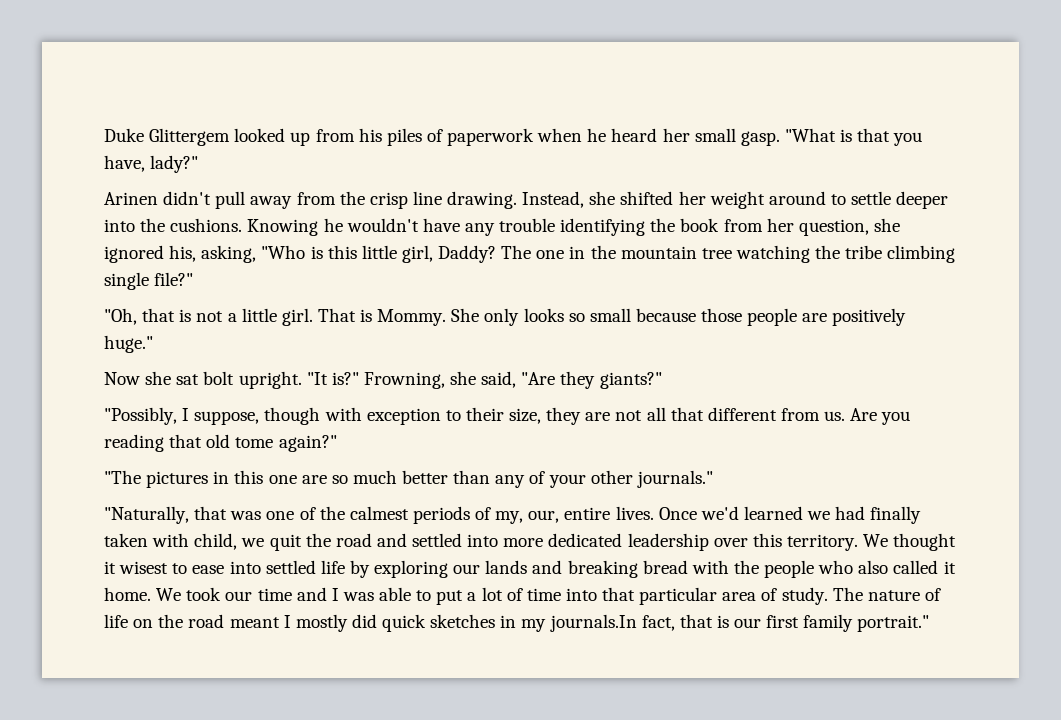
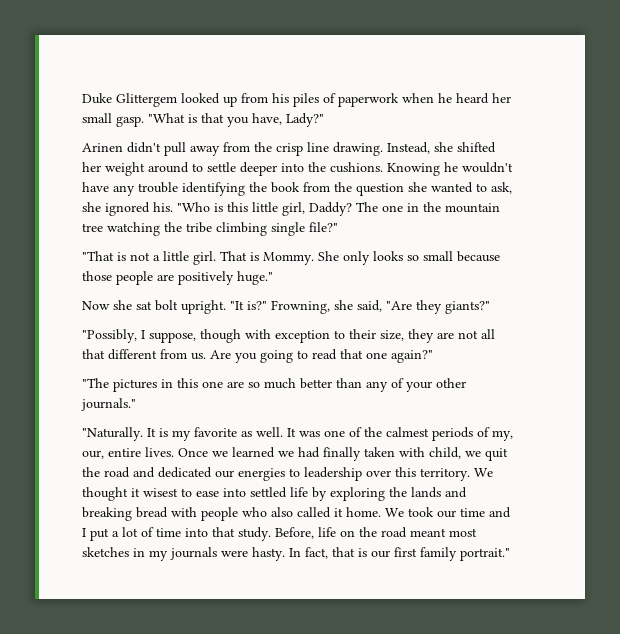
- "What is that you have, lady?"
+ "What is that you have, Lady?"
- Knowing he wouldn't have any trouble identifying the book from her question, she ignored his, asking, "Who is this little girl, Daddy?
+ Knowing he wouldn't have any trouble identifying the book from the question she wanted to ask, she ignored his. "Who is this little girl, Daddy?
- "Oh, that is not a little girl.
+ "That is not a little girl.
- Are you reading that old tome again?"
+ Are you going to read that one again?"
- "Naturally, that was one of the calmest periods of my, our, entire lives.
+ "Naturally. It is my favorite as well. It was one of the calmest periods of my, our, entire lives.
- Once we'd learned we had finally taken with child, we quit the road and settled into more dedicated leadership over this territory.
+ Once we learned we had finally taken with child, we quit the road and dedicated our energies to leadership over this territory.
- We thought it wisest to ease into settled life by exploring our lands and breaking bread with the people who also called it home.
+ We thought it wisest to ease into settled life by exploring the lands and breaking bread with people who also called it home.
- We took our time and I was able to put a lot of time into that particular area of study. The nature of life on the road meant I mostly did quick sketches in my journals.In fact, that is our first family portrait."
+ We took our time and I put a lot of time into that study. Before, life on the road meant most sketches in my journals were hasty. In fact, that is our first family portrait."

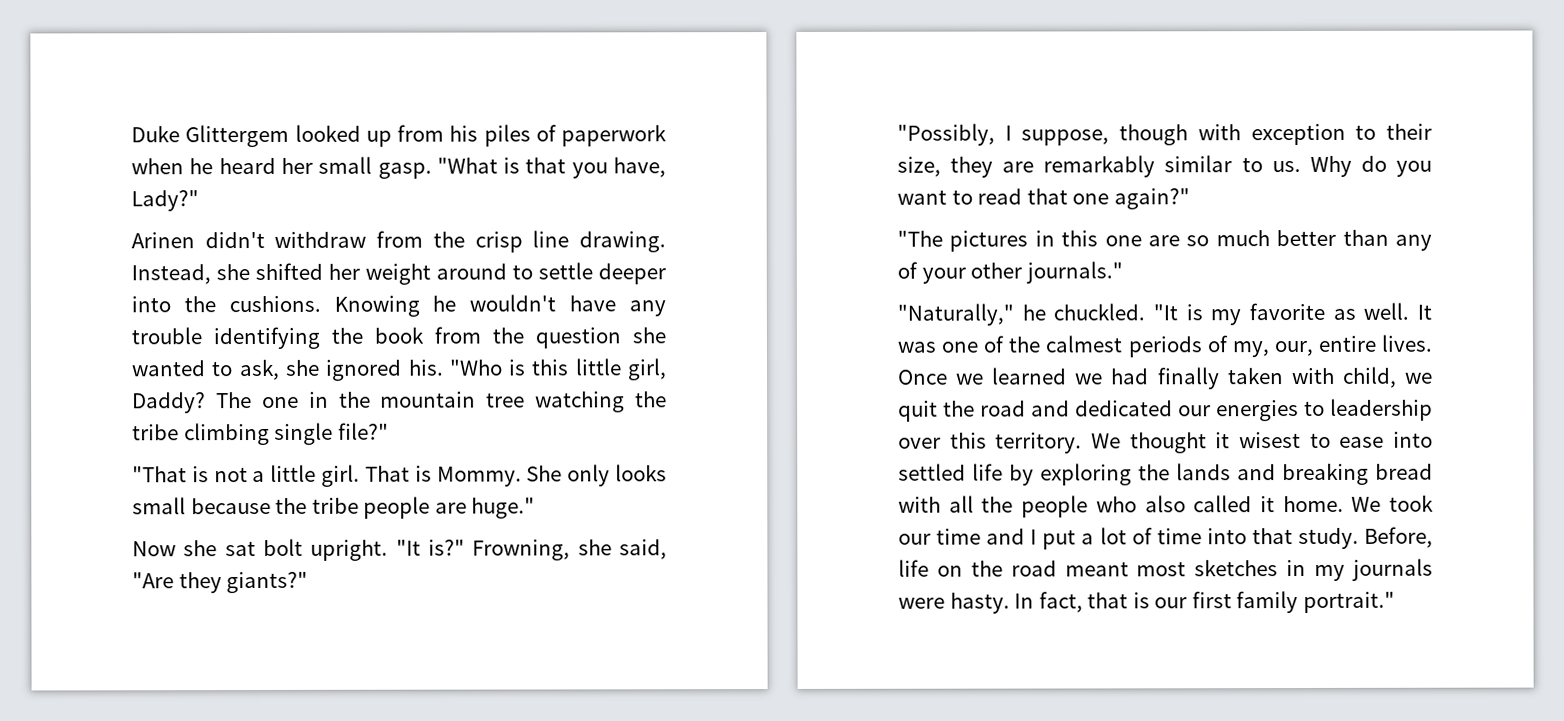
- Arinen didn't pull away from the crisp line drawing.
+ Arinen didn't withdraw from the crisp line drawing.
- She only looks so small because those people are positively huge."
+ She only looks small because the tribe people are huge."
- "Possibly, I suppose, though with exception to their size, they are not all that different from us. Are you going to read that one again?"
+ "Possibly, I suppose, though with exception to their size, they are remarkably similar to us. Why do you want to read that one again?"
- "Naturally. It is my favorite as well.
+ "Naturally," he chuckled. "It is my favorite as well.
- We thought it wisest to ease into settled life by exploring the lands and breaking bread with people who also called it home.
+ We thought it wisest to ease into settled life by exploring the lands and breaking bread with all the people who also called it home.

